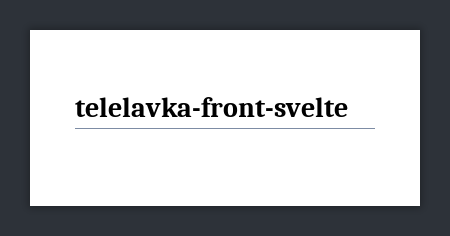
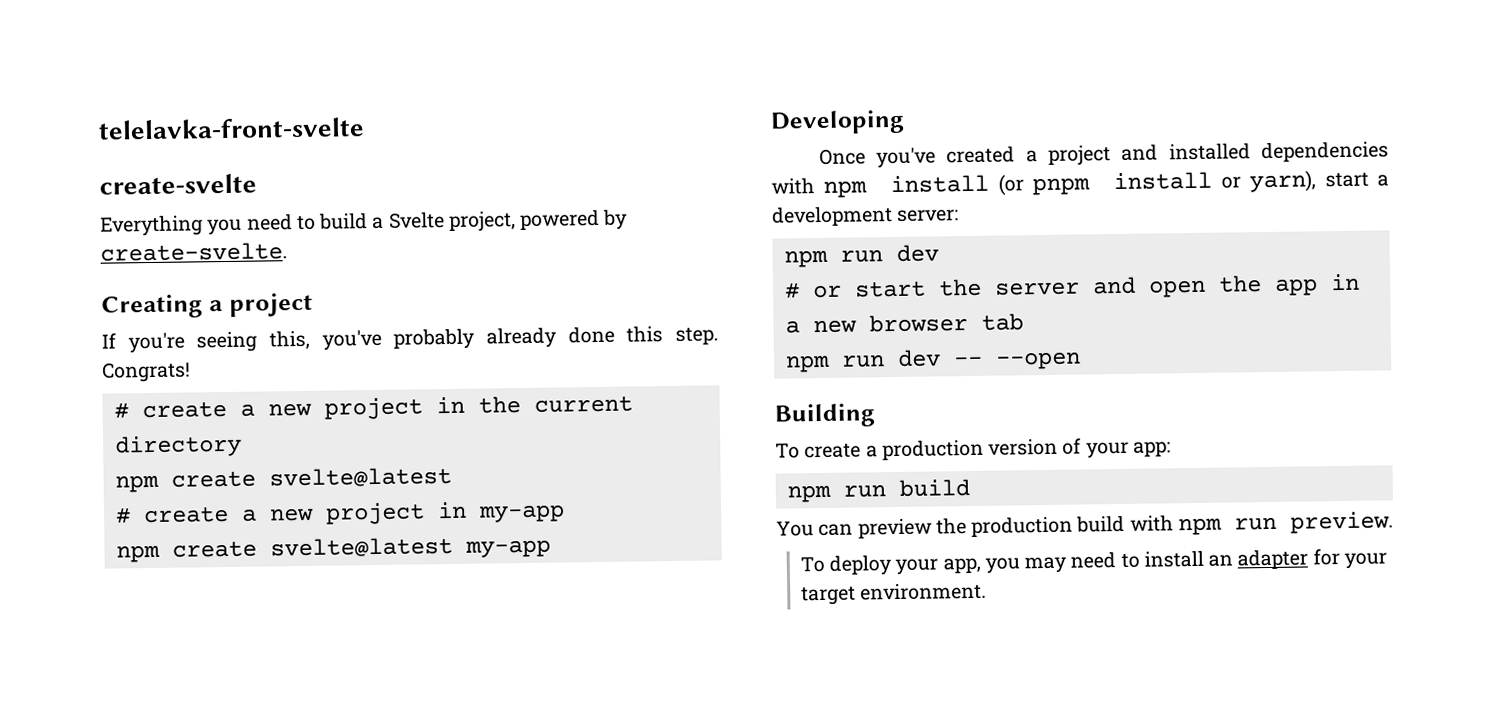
+ create-svelte
+ Everything you need to build a Svelte project, powered by create-svelte.
+ Creating a project
+ If you're seeing this, you've probably already done this step. Congrats!
+ # create a new project in the current directory
+ npm create svelte@latest
+ # create a new project in my-app
+ npm create svelte@latest my-app
+ Developing
+ Once you've created a project and installed dependencies with npm install (or pnpm install or yarn), start a development server:
+ npm run dev
+ # or start the server and open the app in a new browser tab
+ npm run dev -- --open
+ Building
+ To create a production version of your app:
+ npm run build
+ You can preview the production build with npm run preview.
+ To deploy your app, you may need to install an adapter for your target environment.

